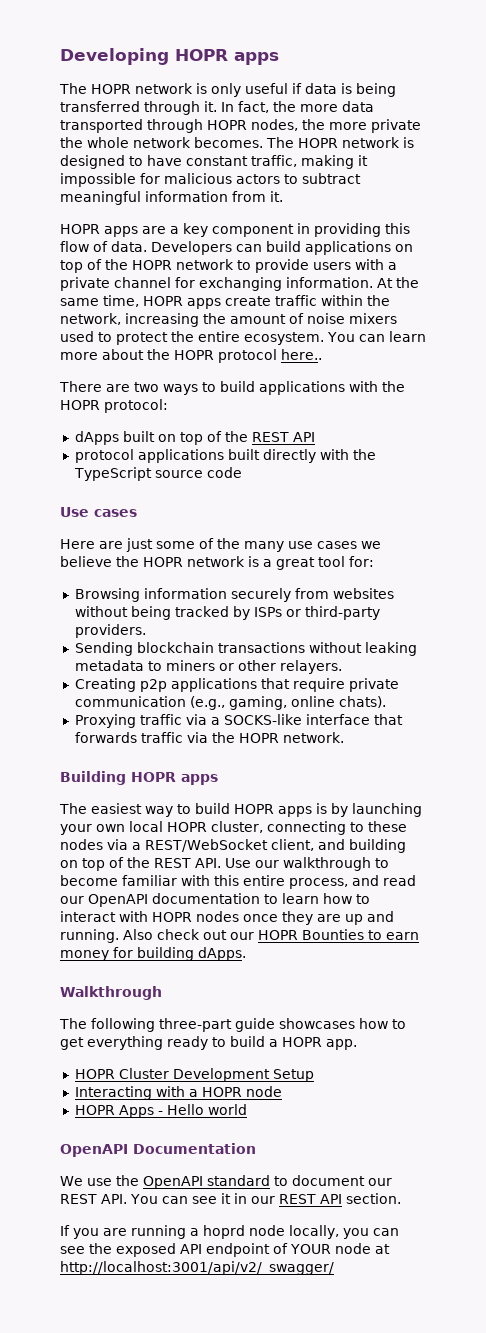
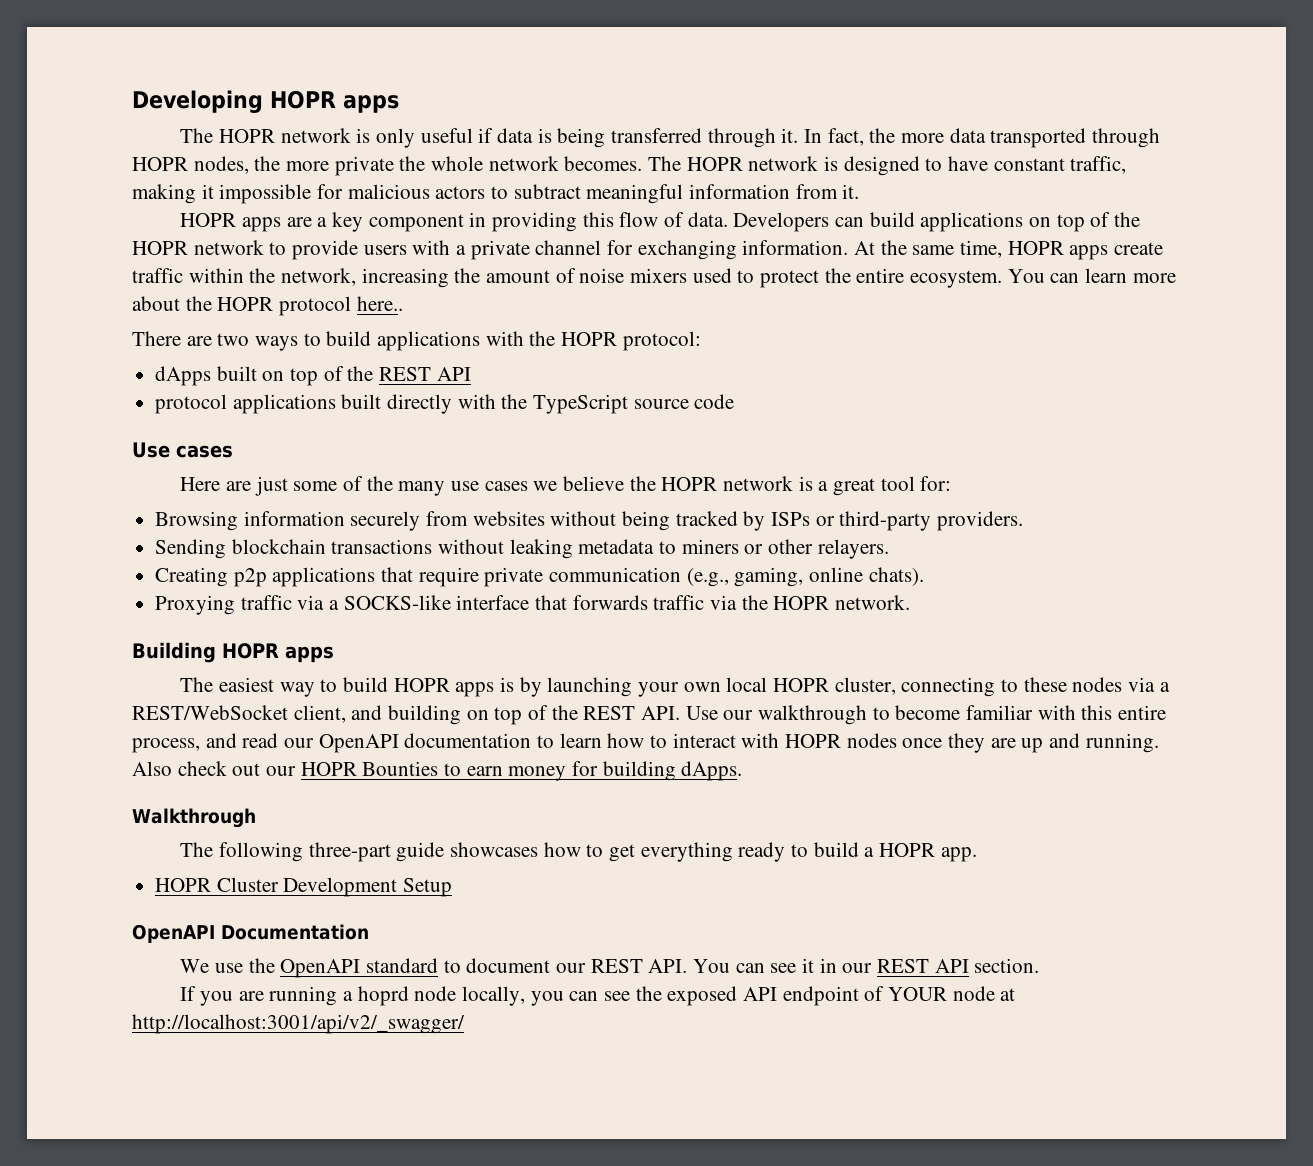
- Interacting with a HOPR node
- HOPR Apps - Hello world

